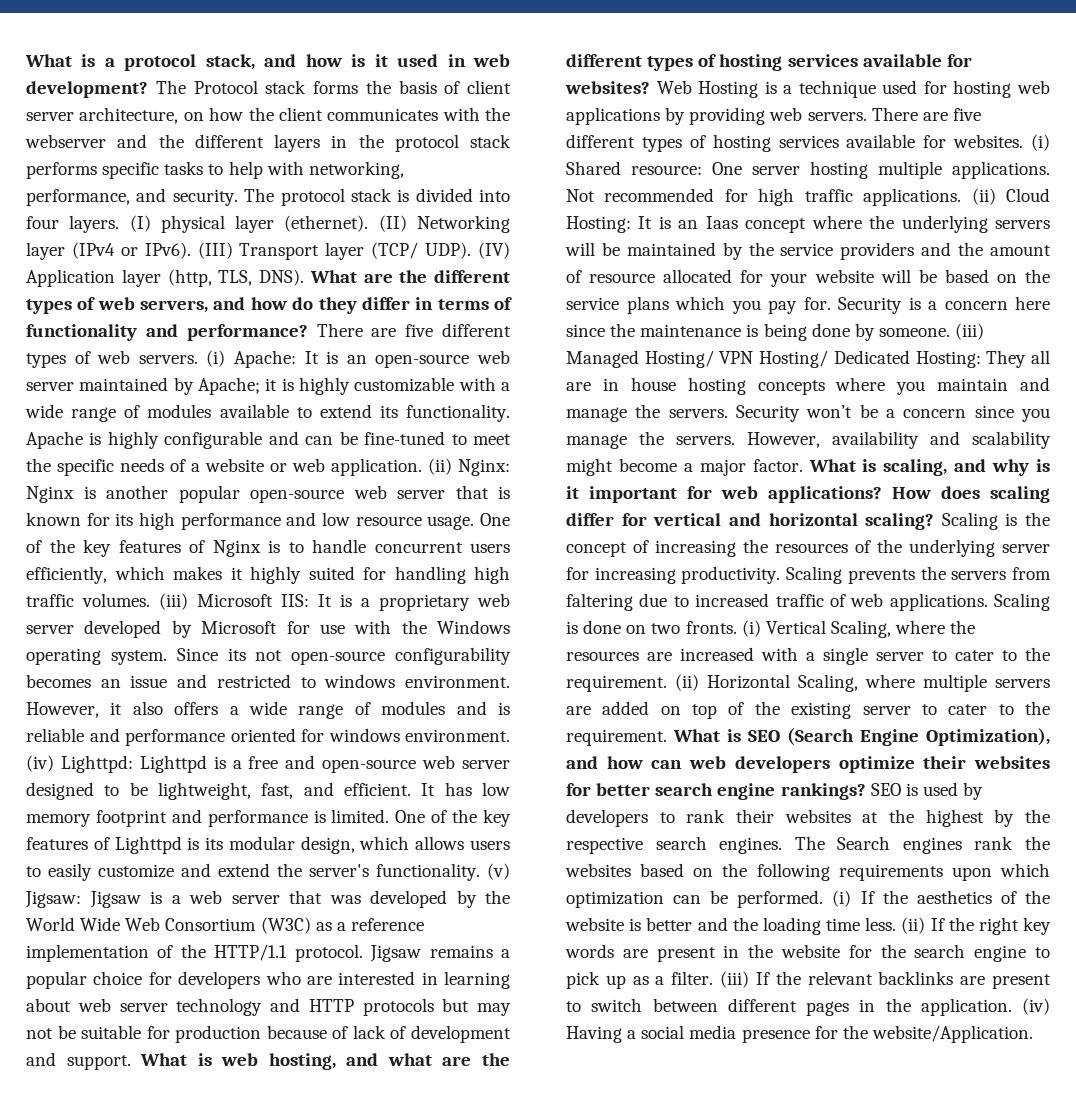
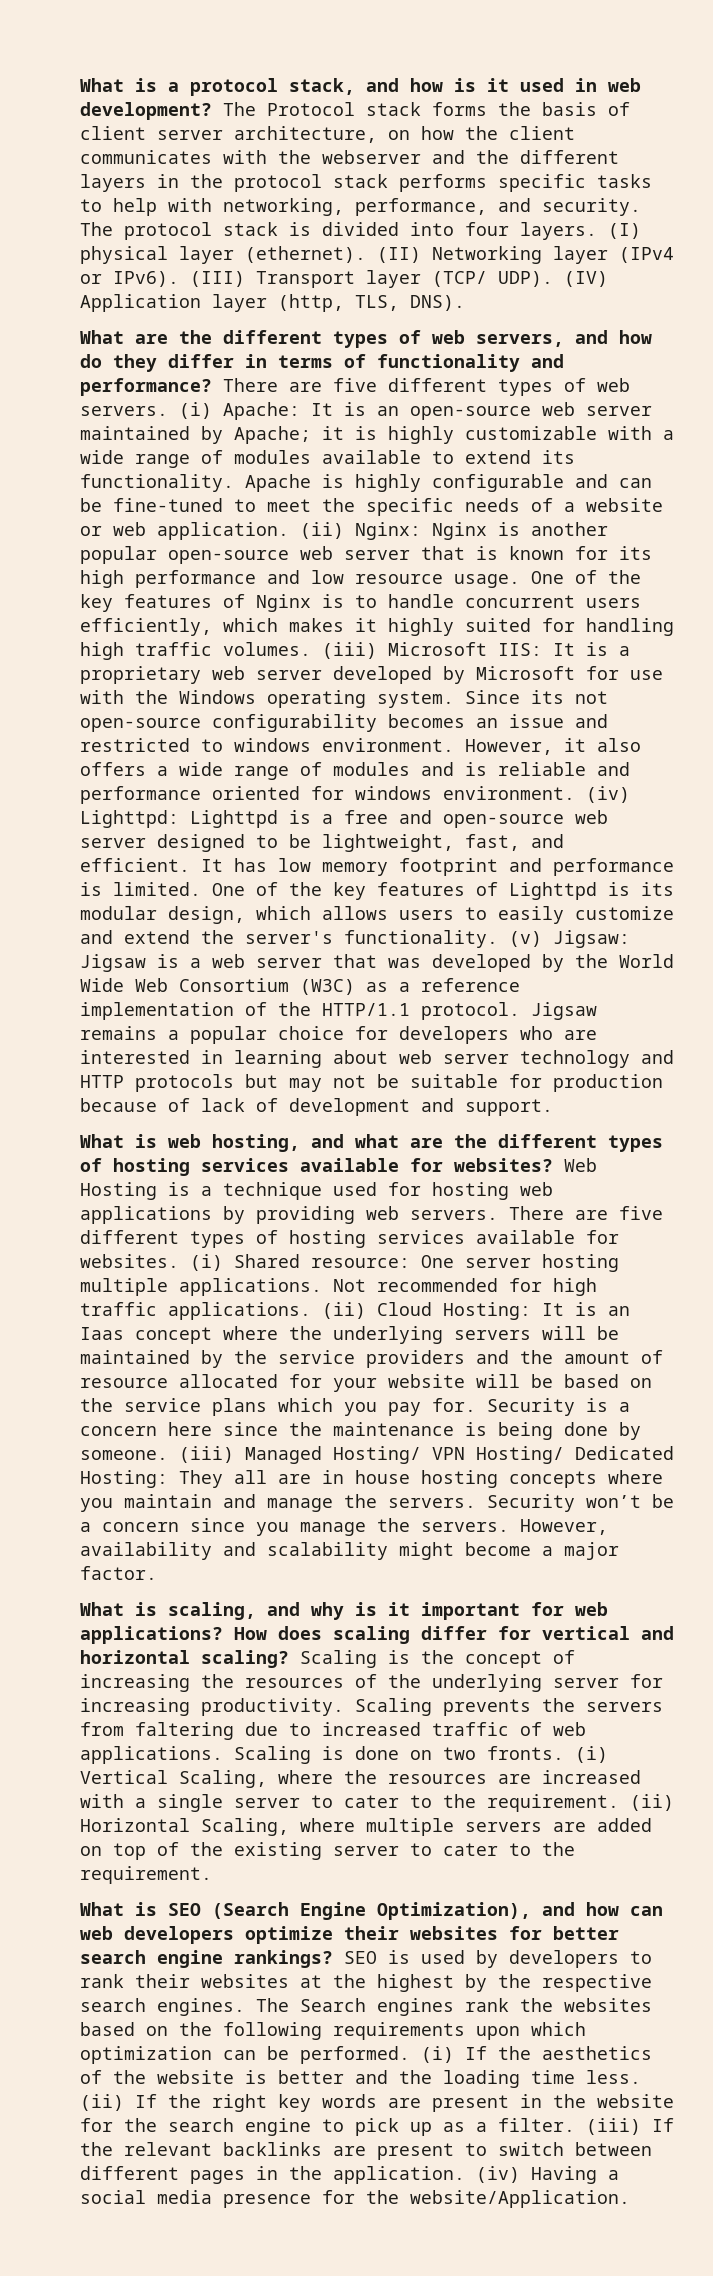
- (IV) Application layer (http, TLS, DNS). What are the different types of web servers, and how do they differ in terms of functionality and performance?
+ (IV) Application layer (http, TLS, DNS).
+ What are the different types of web servers, and how do they differ in terms of functionality and performance?
- Jigsaw remains a popular choice for developers who are interested in learning about web server technology and HTTP protocols but may not be suitable for production because of lack of development and support. What is web hosting, and what are the different types of hosting services available for websites?
+ Jigsaw remains a popular choice for developers who are interested in learning about web server technology and HTTP protocols but may not be suitable for production because of lack of development and support.
+ What is web hosting, and what are the different types of hosting services available for websites?
- However, availability and scalability might become a major factor. What is scaling, and why is it important for web applications?
+ However, availability and scalability might become a major factor.
+ What is scaling, and why is it important for web applications?
- (ii) Horizontal Scaling, where multiple servers are added on top of the existing server to cater to the requirement. What is SEO (Search Engine Optimization), and how can web developers optimize their websites for better search engine rankings?
+ (ii) Horizontal Scaling, where multiple servers are added on top of the existing server to cater to the requirement.
+ What is SEO (Search Engine Optimization), and how can web developers optimize their websites for better search engine rankings?

